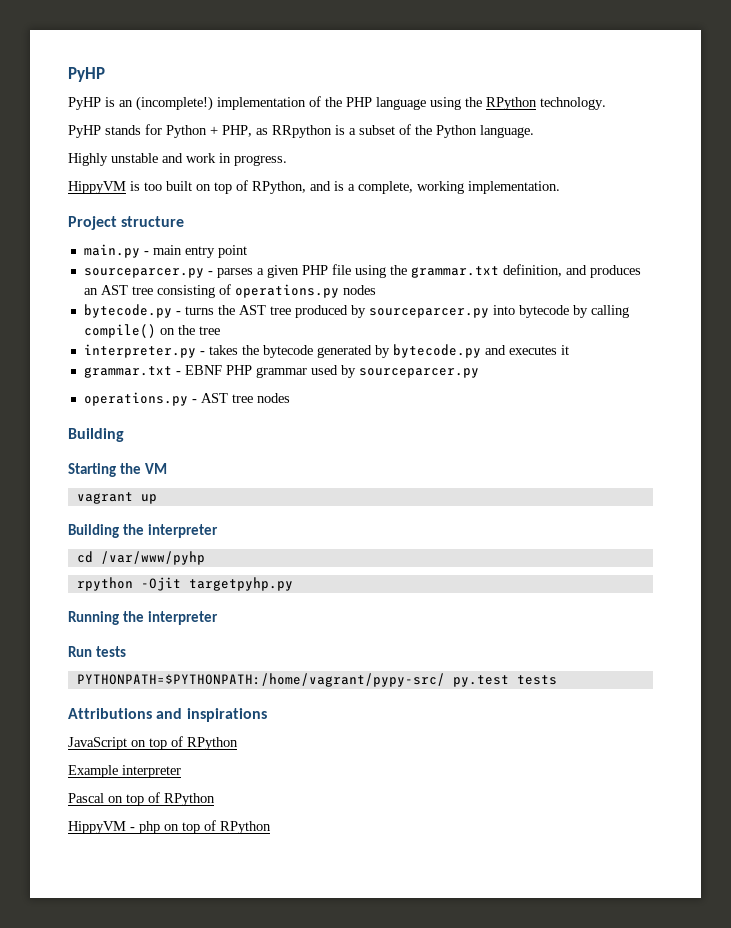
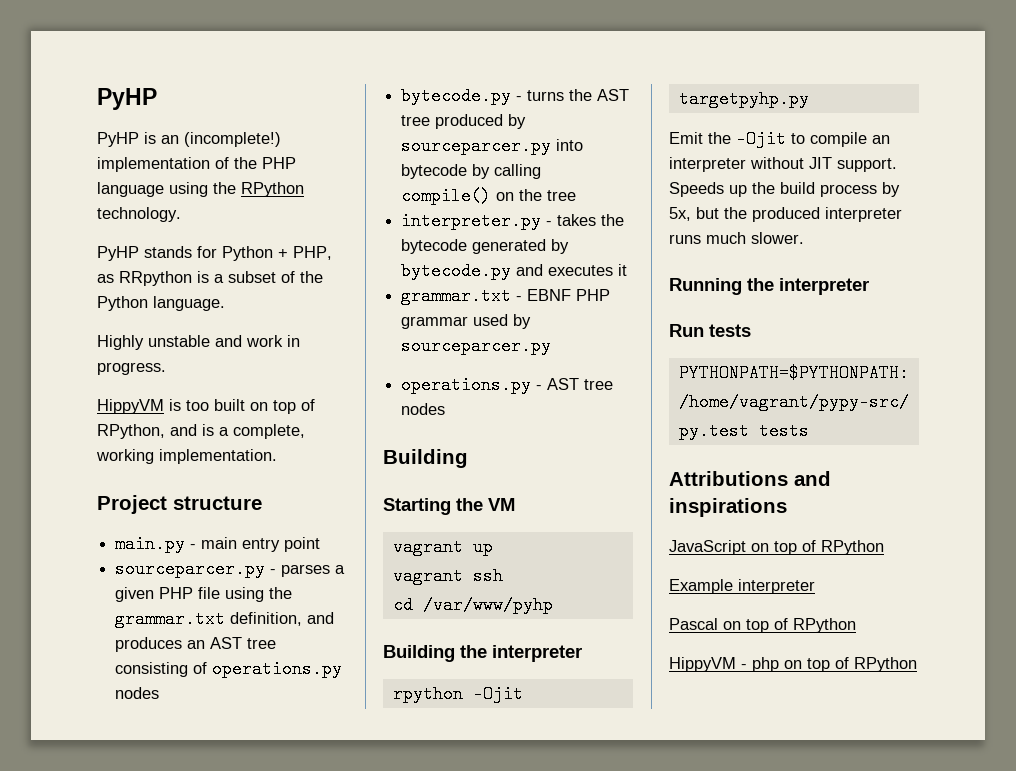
+ vagrant ssh
+ cd /var/www/pyhp
- cd /var/www/pyhp
+ Emit the -Ojit to compile an interpreter without JIT support. Speeds up the build process by 5x, but the produced interpreter runs much slower.

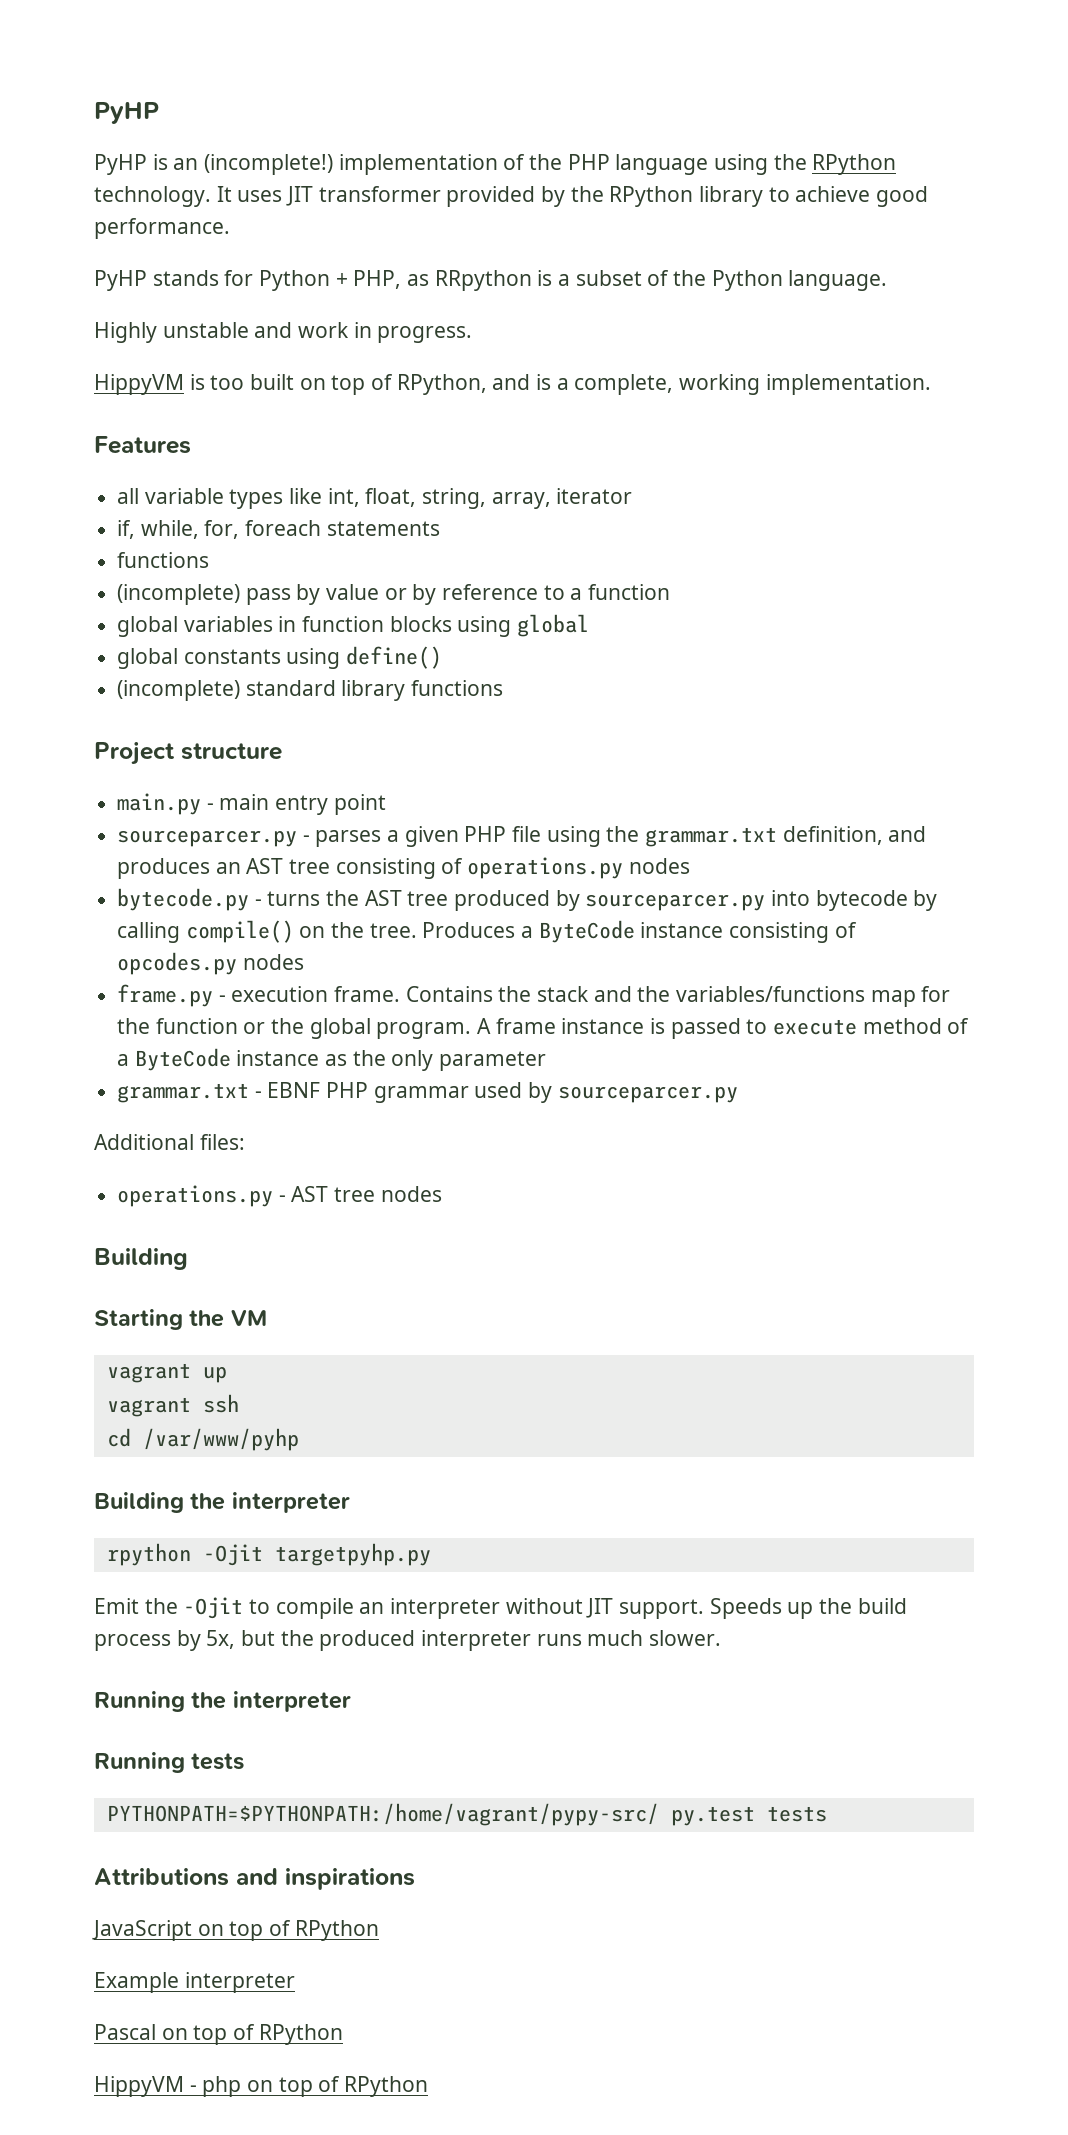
+ It uses JIT transformer provided by the RPython library to achieve good performance.
+ Features
+ all variable types like int, float, string, array, iterator
+ if, while, for, foreach statements
+ functions
+ (incomplete) pass by value or by reference to a function
+ global variables in function blocks using global
+ global constants using define()
+ (incomplete) standard library functions
- bytecode.py - turns the AST tree produced by sourceparcer.py into bytecode by calling compile() on the tree
- interpreter.py - takes the bytecode generated by bytecode.py and executes it
+ bytecode.py - turns the AST tree produced by sourceparcer.py into bytecode by calling compile() on the tree. Produces a ByteCode instance consisting of opcodes.py nodes
+ frame.py - execution frame. Contains the stack and the variables/functions map for the function or the global program. A frame instance is passed to execute method of a ByteCode instance as the only parameter
+ Additional files:
- Run tests
+ Running tests

